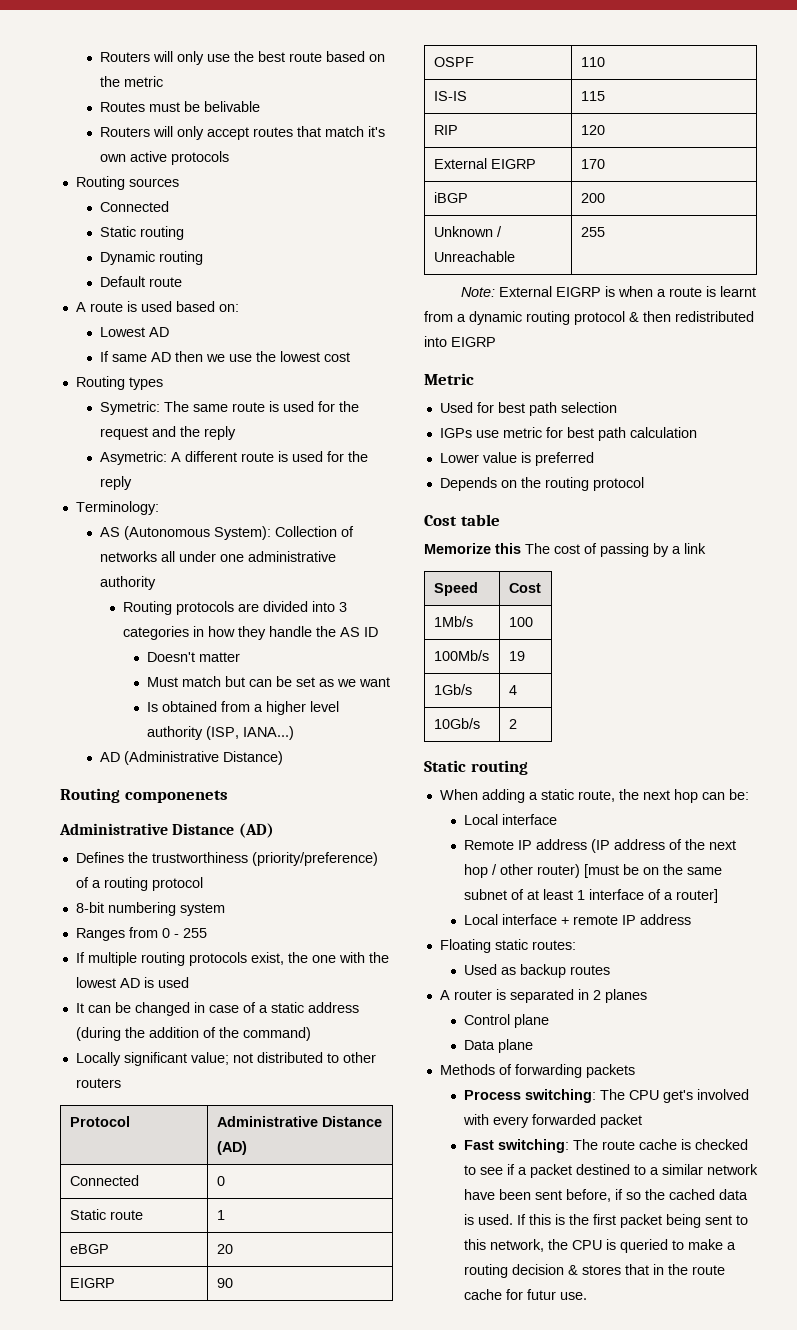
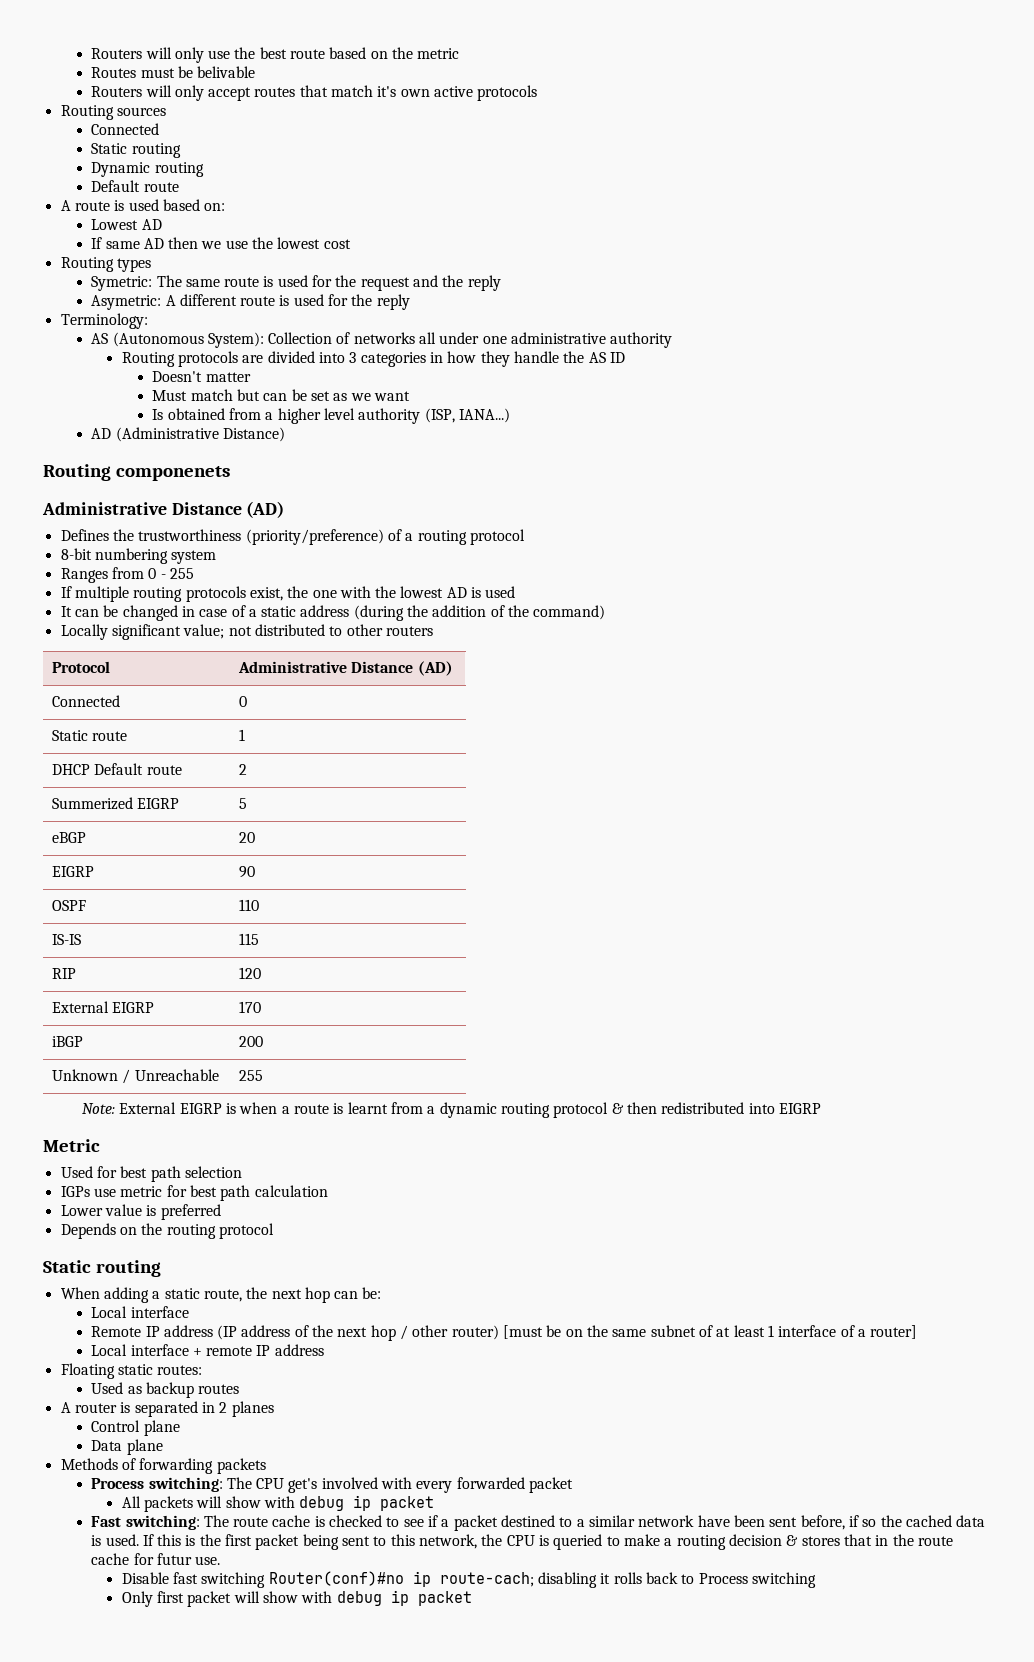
+ DHCP Default route | 2
+ Summerized EIGRP | 5
- Cost table
- Memorize this The cost of passing by a link
- Speed | Cost
- 1Mb/s | 100
- 100Mb/s | 19
- 1Gb/s | 4
- 10Gb/s | 2
+ All packets will show with debug ip packet
+ Disable fast switching Router(conf)#no ip route-cach; disabling it rolls back to Process switching
+ Only first packet will show with debug ip packet

